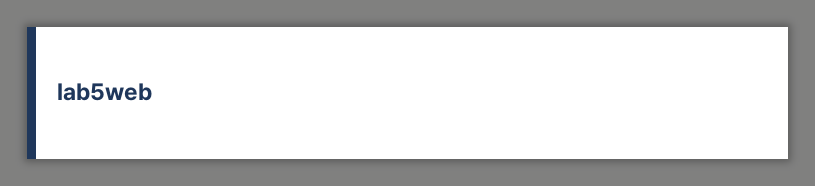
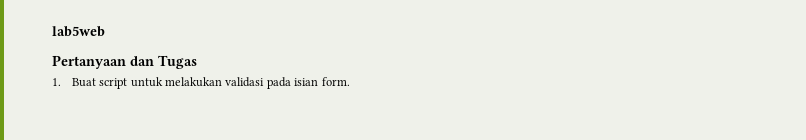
+ Pertanyaan dan Tugas
+ 1. Buat script untuk melakukan validasi pada isian form.

